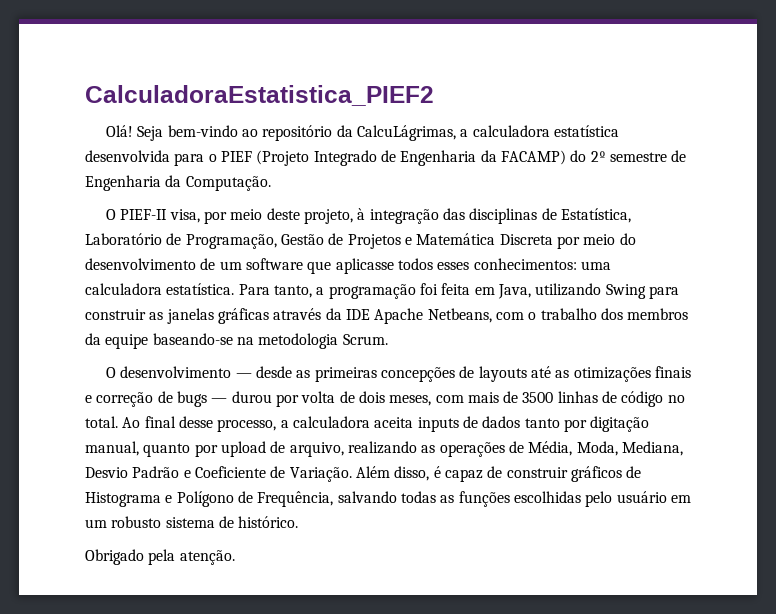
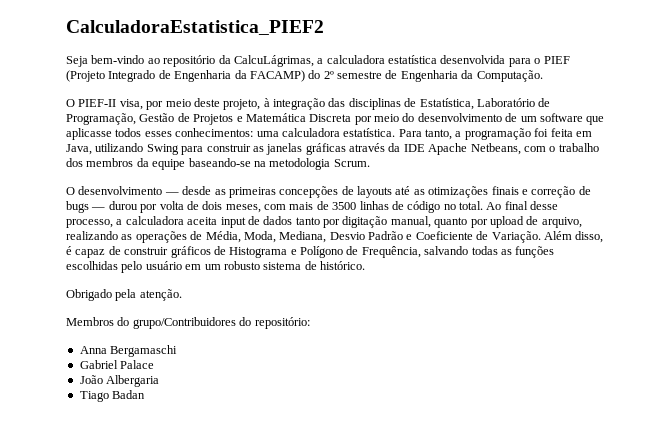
- Olá!
- Ao final desse processo, a calculadora aceita inputs de dados tanto por digitação manual, quanto por upload de arquivo, realizando as operações de Média, Moda, Mediana, Desvio Padrão e Coeficiente de Variação.
+ Ao final desse processo, a calculadora aceita input de dados tanto por digitação manual, quanto por upload de arquivo, realizando as operações de Média, Moda, Mediana, Desvio Padrão e Coeficiente de Variação.
+ Membros do grupo/Contribuidores do repositório:
+ Anna Bergamaschi
+ Gabriel Palace
+ João Albergaria
+ Tiago Badan

